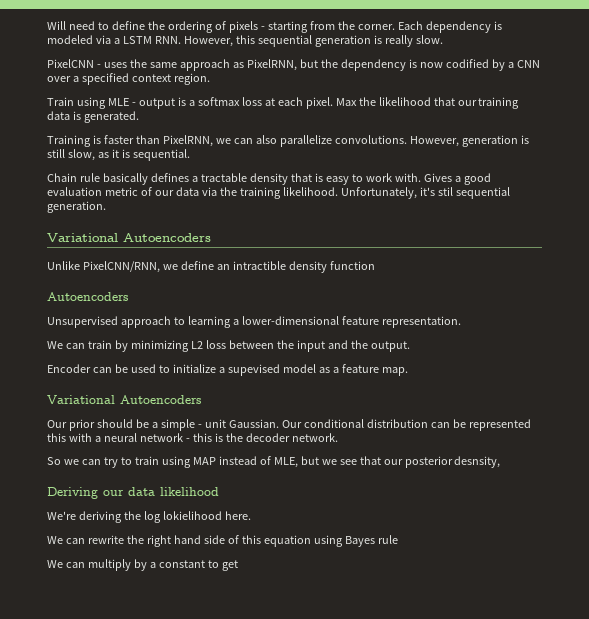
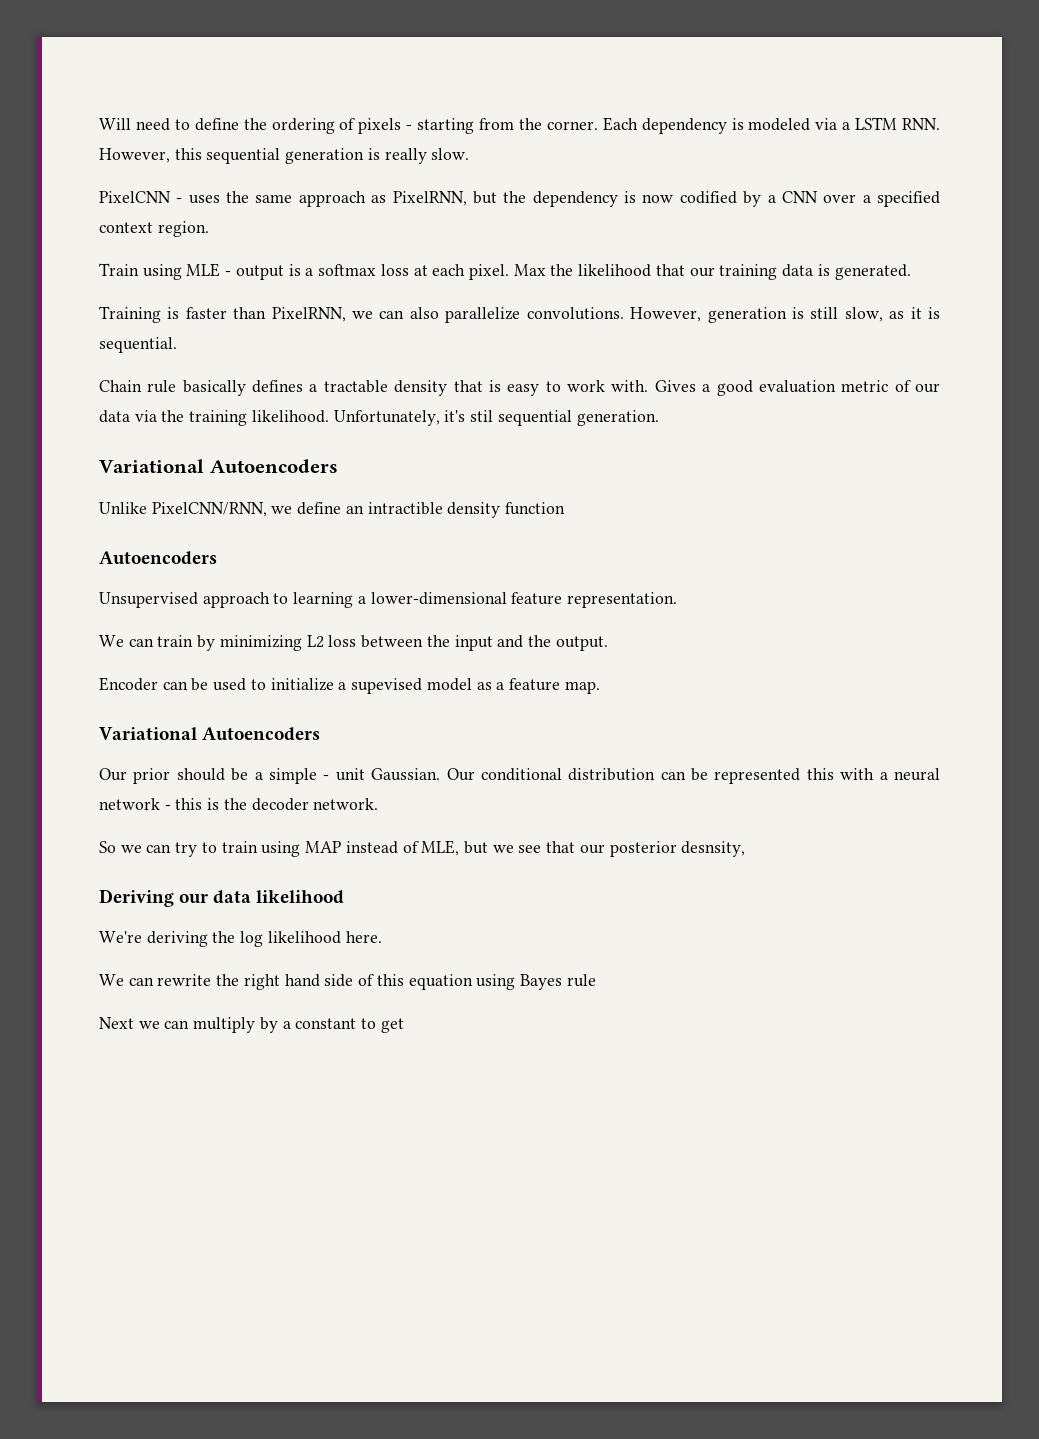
- We're deriving the log lokielihood here.
+ We're deriving the log likelihood here.
- We can multiply by a constant to get
+ Next we can multiply by a constant to get

